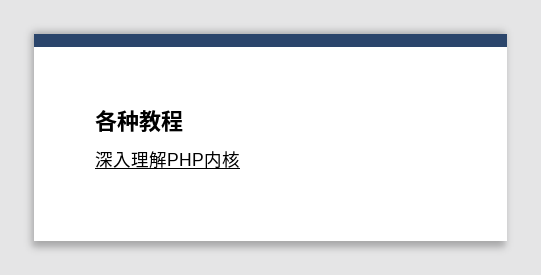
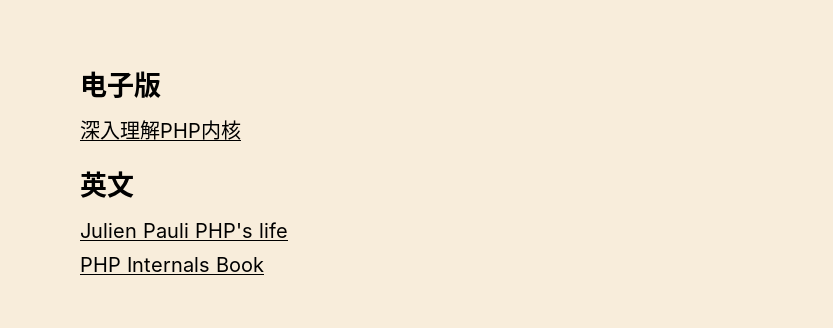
- 各种教程
+ 电子版
+ 英文
+ Julien Pauli PHP's life
+ PHP Internals Book

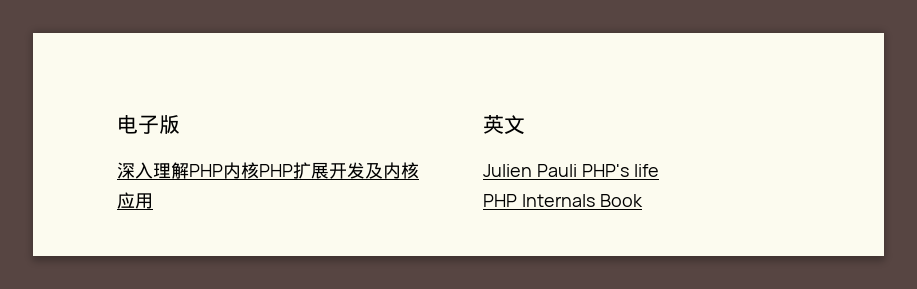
- 深入理解PHP内核
+ 深入理解PHP内核PHP扩展开发及内核应用

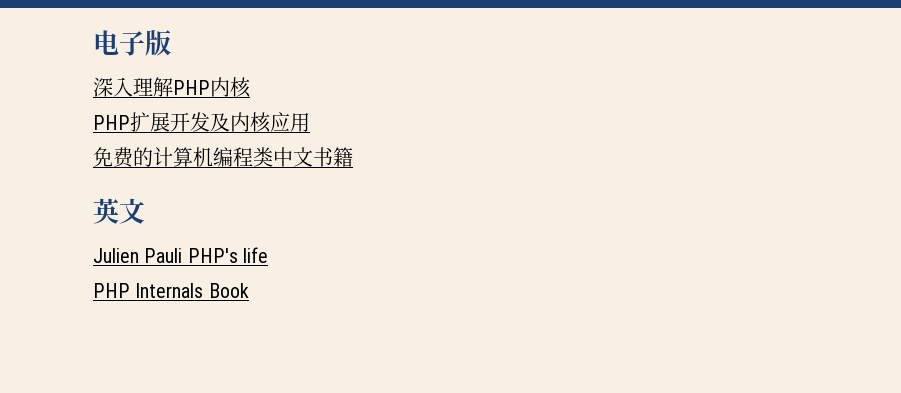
- 深入理解PHP内核PHP扩展开发及内核应用
+ 深入理解PHP内核
+ PHP扩展开发及内核应用
+ 免费的计算机编程类中文书籍

